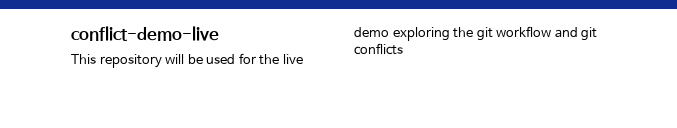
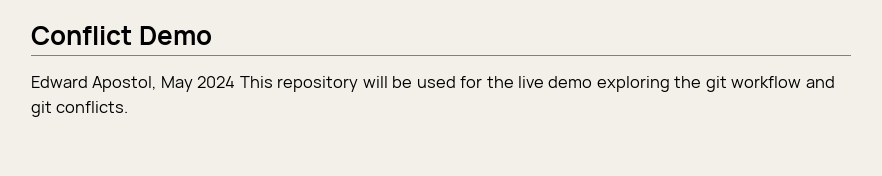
- conflict-demo-live
- This repository will be used for the live demo exploring the git workflow and git conflicts
+ Conflict Demo
+ Edward Apostol, May 2024 This repository will be used for the live demo exploring the git workflow and git conflicts.

